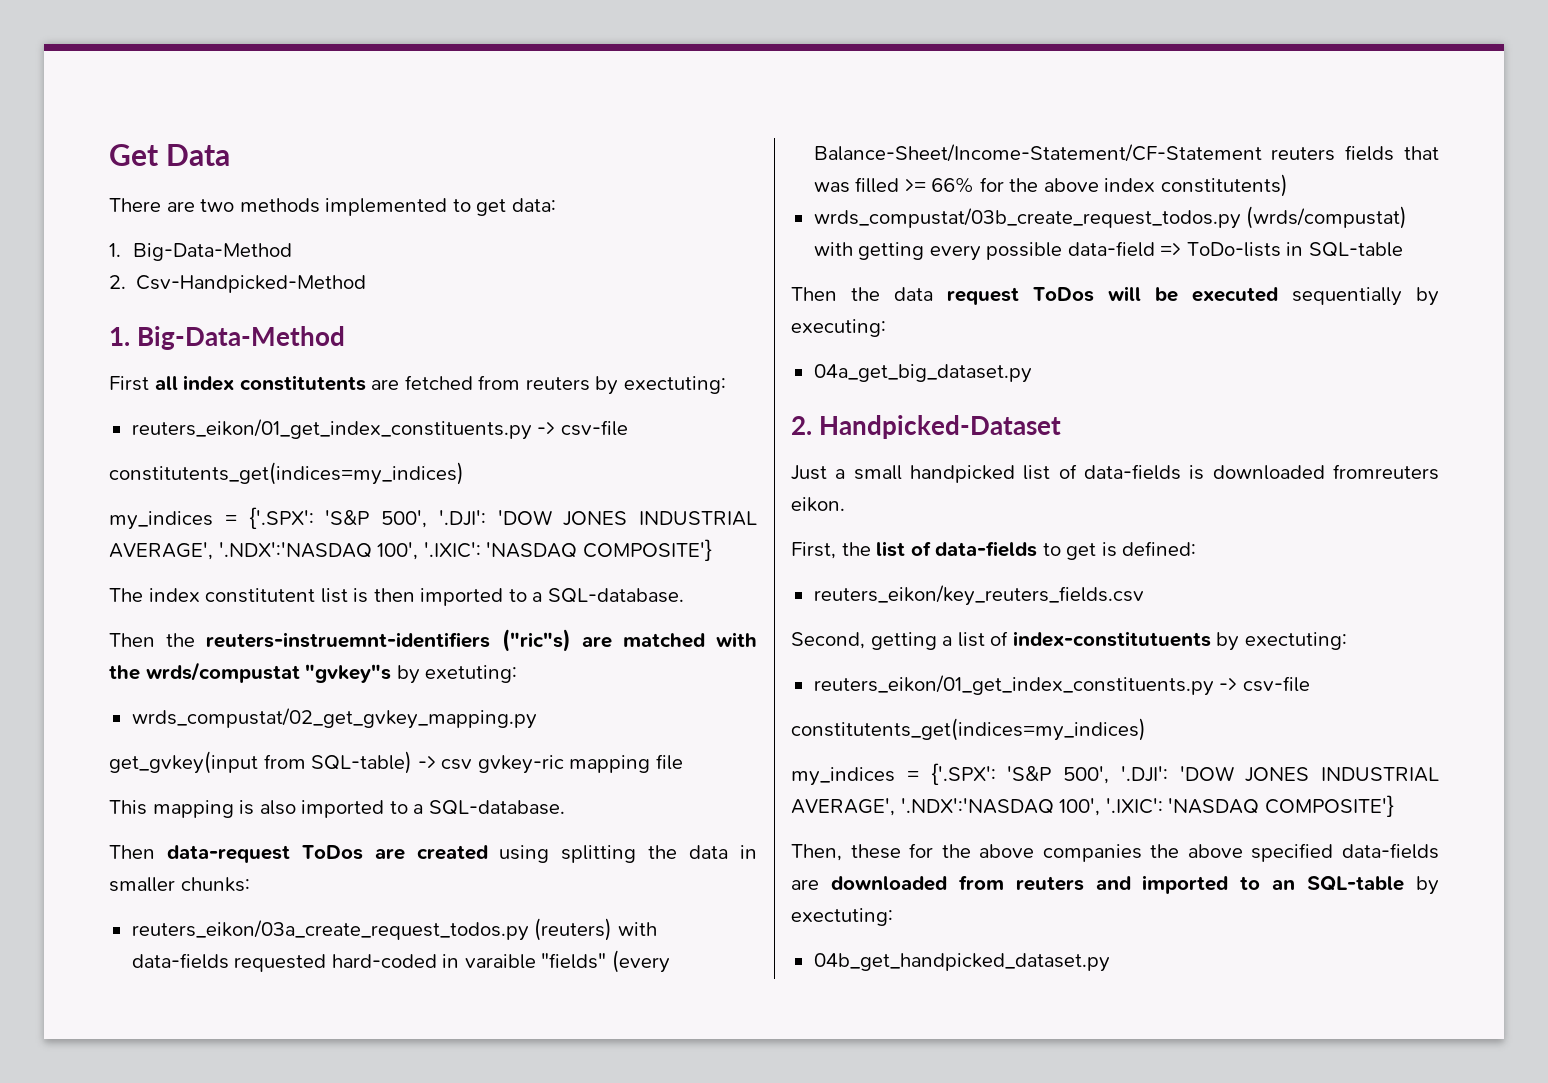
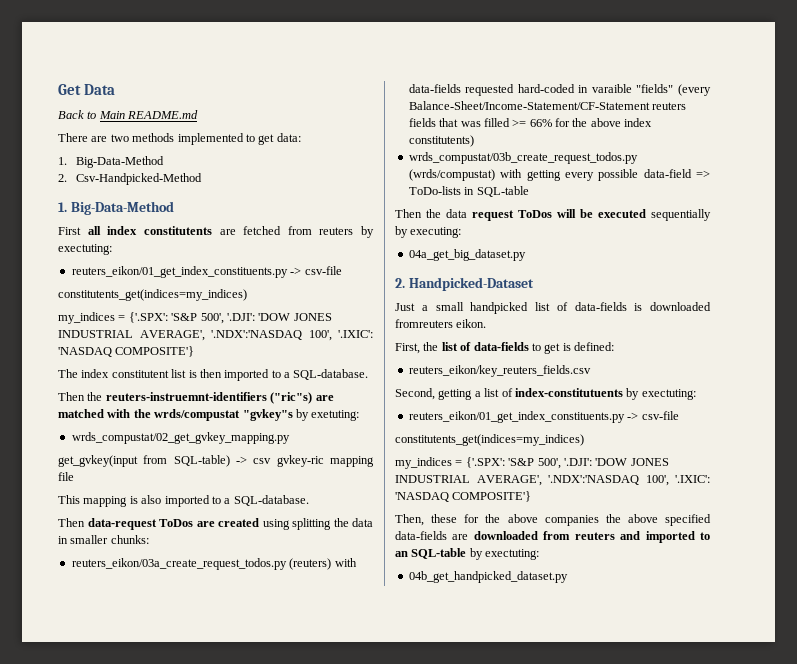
+ Back to Main README.md

